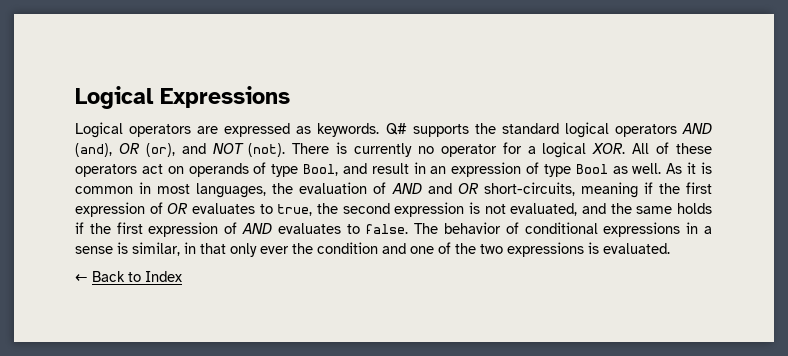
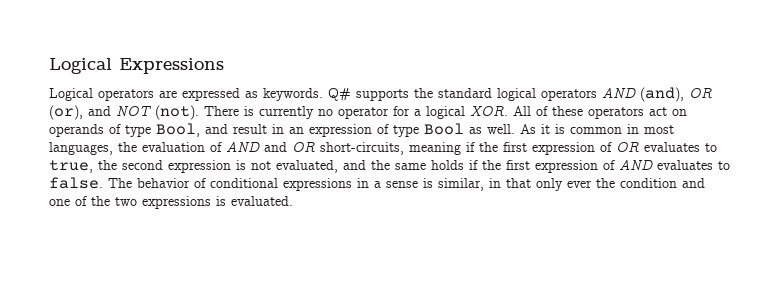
- ← Back to Index

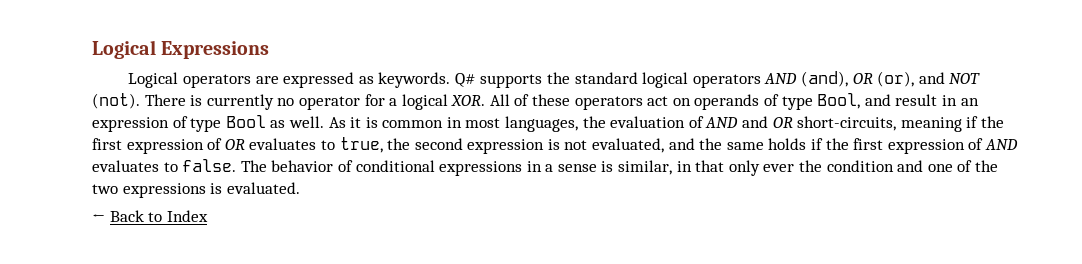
+ ← Back to Index

